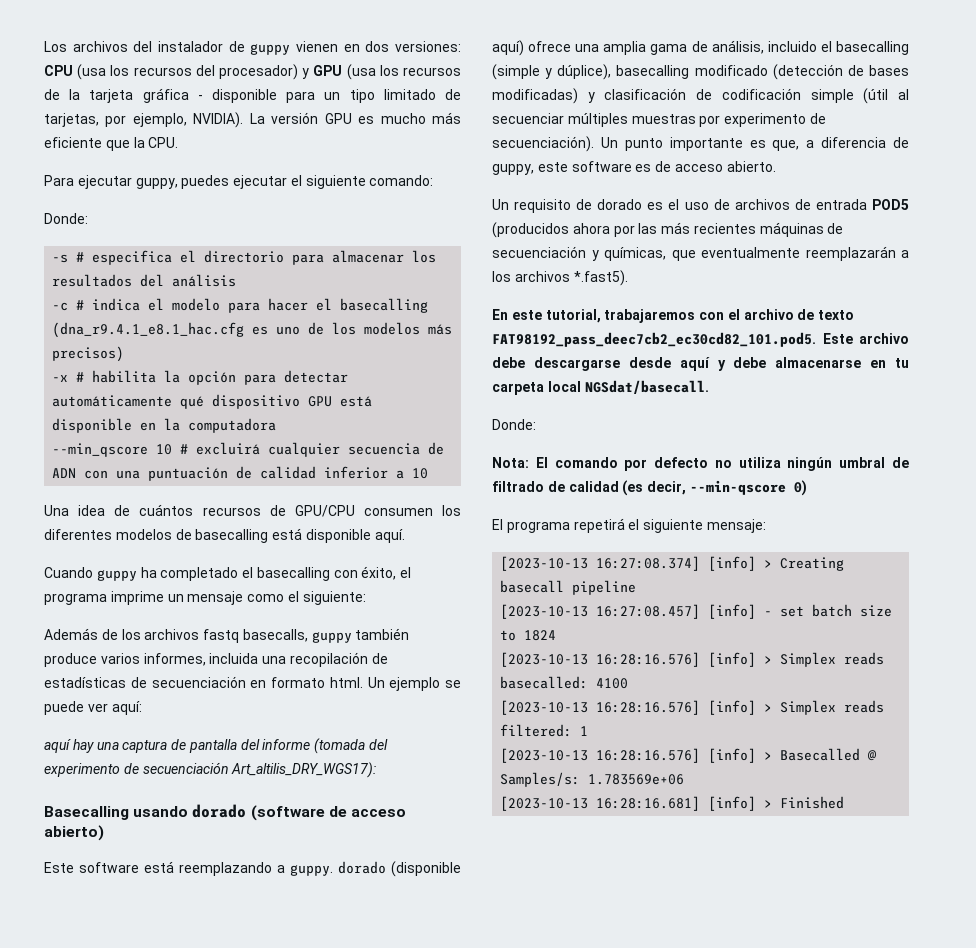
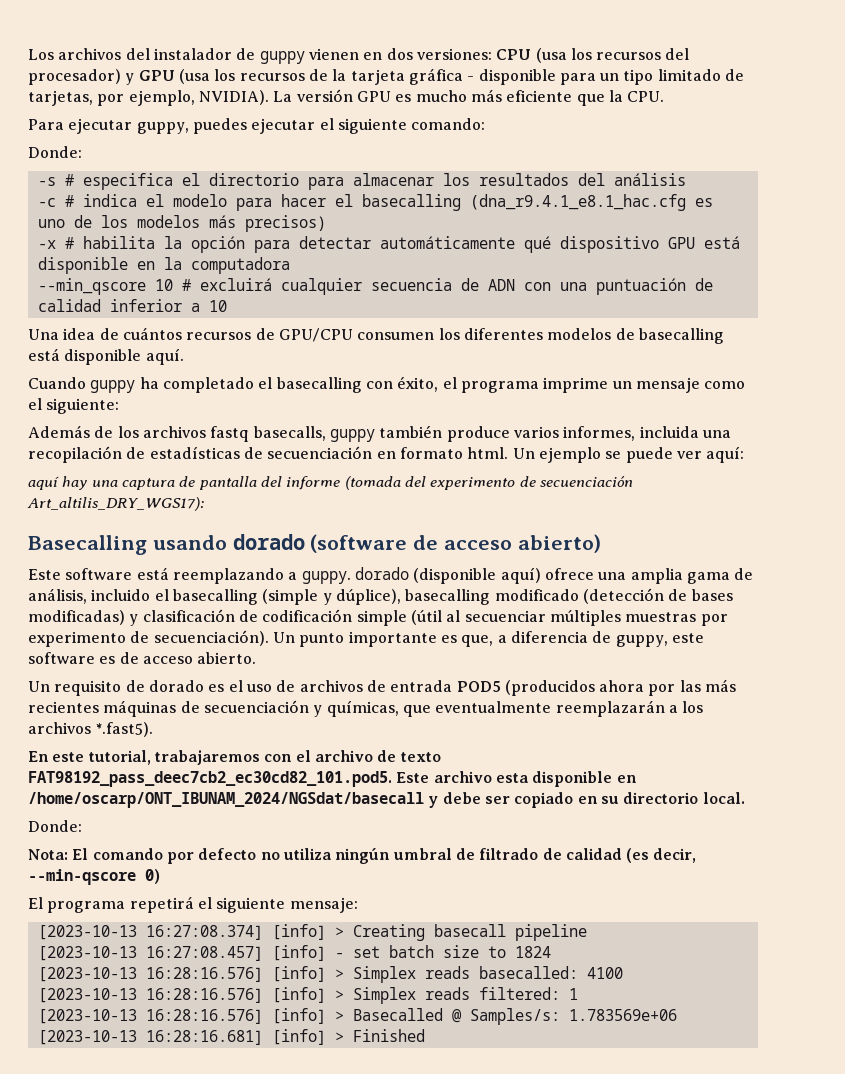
- En este tutorial, trabajaremos con el archivo de texto FAT98192_pass_deec7cb2_ec30cd82_101.pod5. Este archivo debe descargarse desde aquí y debe almacenarse en tu carpeta local NGSdat/basecall.
+ En este tutorial, trabajaremos con el archivo de texto FAT98192_pass_deec7cb2_ec30cd82_101.pod5. Este archivo esta disponible en /home/oscarp/ONT_IBUNAM_2024/NGSdat/basecall y debe ser copiado en su directorio local.

